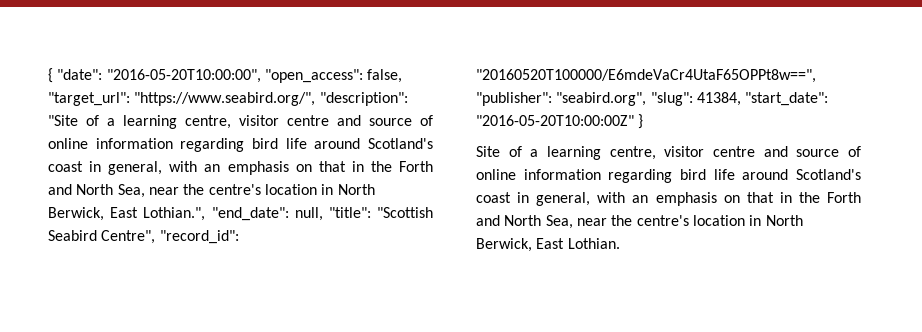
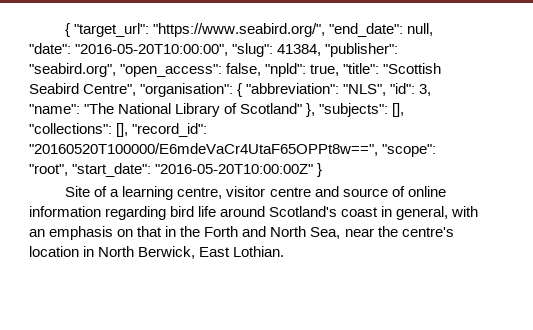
- { "date": "2016-05-20T10:00:00", "open_access": false, "target_url": "https://www.seabird.org/", "description": "Site of a learning centre, visitor centre and source of online information regarding bird life around Scotland's coast in general, with an emphasis on that in the Forth and North Sea, near the centre's location in North Berwick, East Lothian.", "end_date": null, "title": "Scottish Seabird Centre", "record_id": "20160520T100000/E6mdeVaCr4UtaF65OPPt8w==", "publisher": "seabird.org", "slug": 41384, "start_date": "2016-05-20T10:00:00Z" }
+ { "target_url": "https://www.seabird.org/", "end_date": null, "date": "2016-05-20T10:00:00", "slug": 41384, "publisher": "seabird.org", "open_access": false, "npld": true, "title": "Scottish Seabird Centre", "organisation": { "abbreviation": "NLS", "id": 3, "name": "The National Library of Scotland" }, "subjects": [], "collections": [], "record_id": "20160520T100000/E6mdeVaCr4UtaF65OPPt8w==", "scope": "root", "start_date": "2016-05-20T10:00:00Z" }

